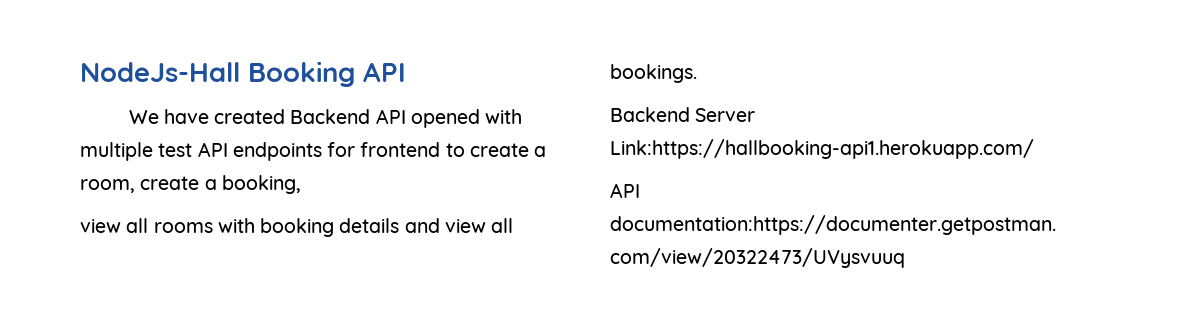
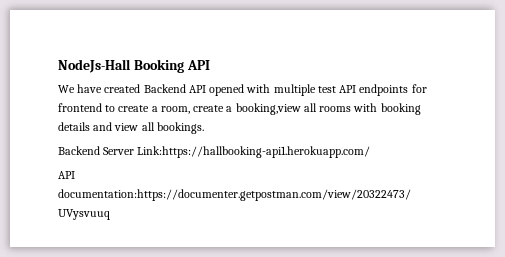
- We have created Backend API opened with multiple test API endpoints for frontend to create a room, create a booking,
- view all rooms with booking details and view all bookings.
+ We have created Backend API opened with multiple test API endpoints for frontend to create a room, create a booking,view all rooms with booking details and view all bookings.

